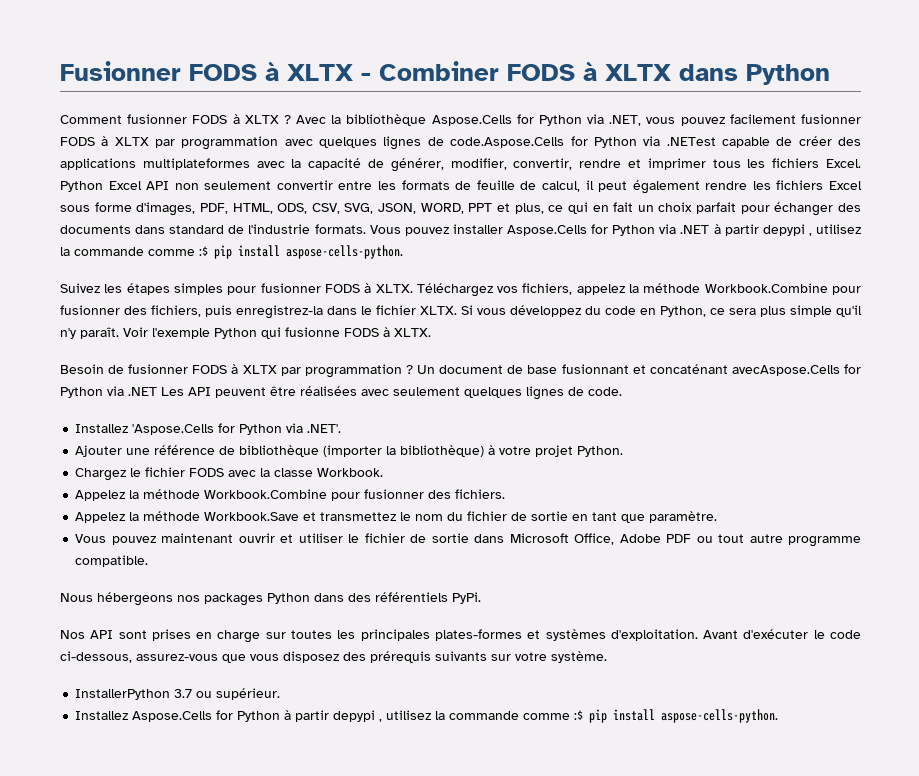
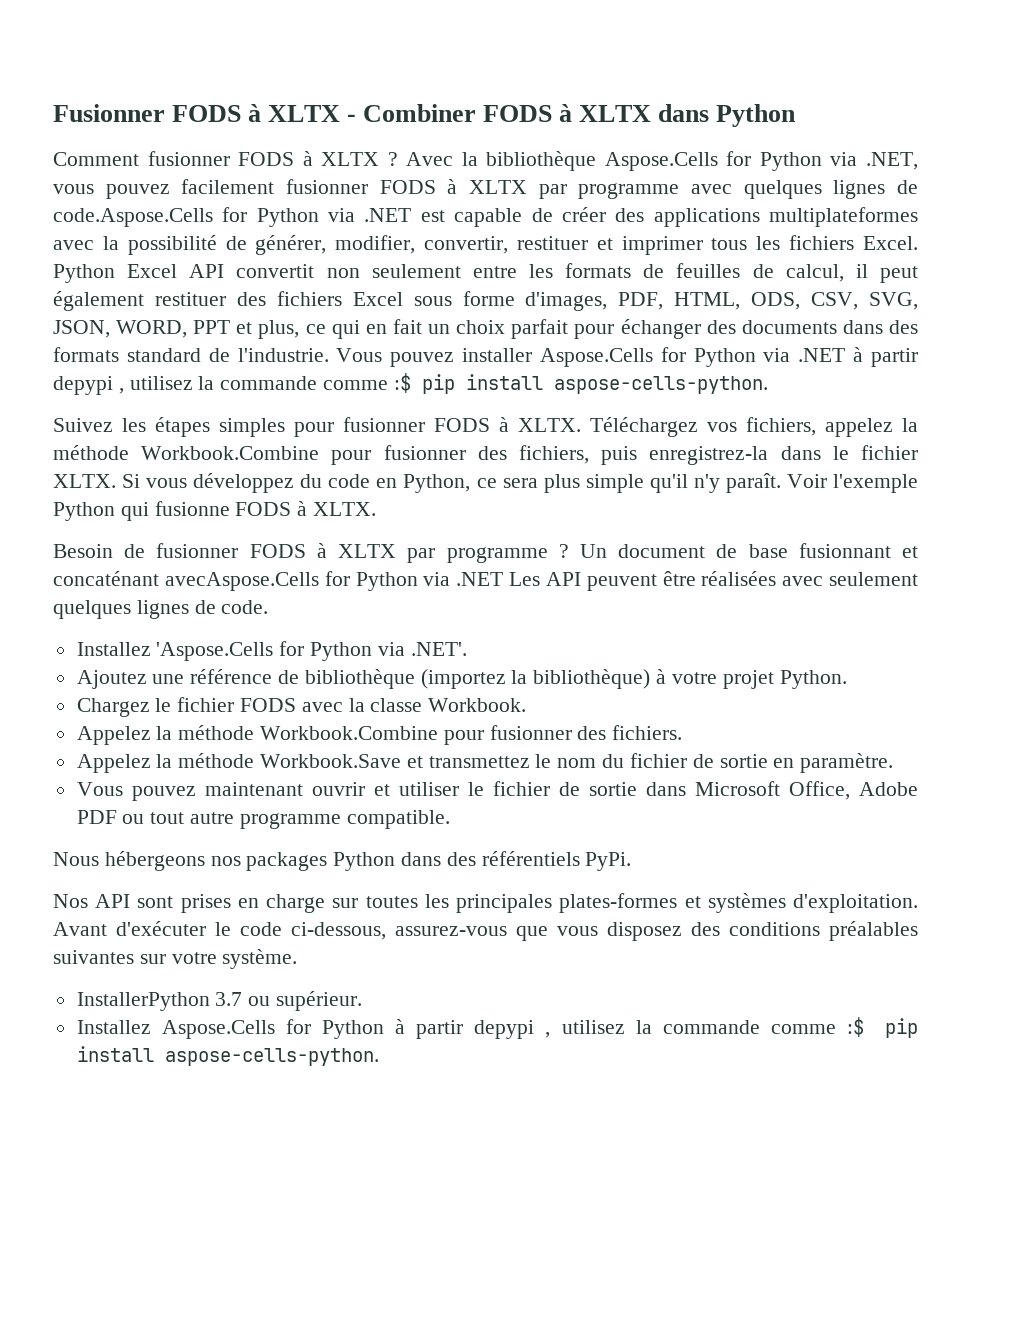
- Avec la bibliothèque Aspose.Cells for Python via .NET, vous pouvez facilement fusionner FODS à XLTX par programmation avec quelques lignes de code.Aspose.Cells for Python via .NETest capable de créer des applications multiplateformes avec la capacité de générer, modifier, convertir, rendre et imprimer tous les fichiers Excel.
+ Avec la bibliothèque Aspose.Cells for Python via .NET, vous pouvez facilement fusionner FODS à XLTX par programme avec quelques lignes de code.Aspose.Cells for Python via .NET est capable de créer des applications multiplateformes avec la possibilité de générer, modifier, convertir, restituer et imprimer tous les fichiers Excel.
- Python Excel API non seulement convertir entre les formats de feuille de calcul, il peut également rendre les fichiers Excel sous forme d'images, PDF, HTML, ODS, CSV, SVG, JSON, WORD, PPT et plus, ce qui en fait un choix parfait pour échanger des documents dans standard de l'industrie formats.
+ Python Excel API convertit non seulement entre les formats de feuilles de calcul, il peut également restituer des fichiers Excel sous forme d'images, PDF, HTML, ODS, CSV, SVG, JSON, WORD, PPT et plus, ce qui en fait un choix parfait pour échanger des documents dans des formats standard de l'industrie.
- Besoin de fusionner FODS à XLTX par programmation ?
+ Besoin de fusionner FODS à XLTX par programme ?
- Ajouter une référence de bibliothèque (importer la bibliothèque) à votre projet Python.
+ Ajoutez une référence de bibliothèque (importez la bibliothèque) à votre projet Python.
- Appelez la méthode Workbook.Save et transmettez le nom du fichier de sortie en tant que paramètre.
+ Appelez la méthode Workbook.Save et transmettez le nom du fichier de sortie en paramètre.
- Avant d'exécuter le code ci-dessous, assurez-vous que vous disposez des prérequis suivants sur votre système.
+ Avant d'exécuter le code ci-dessous, assurez-vous que vous disposez des conditions préalables suivantes sur votre système.

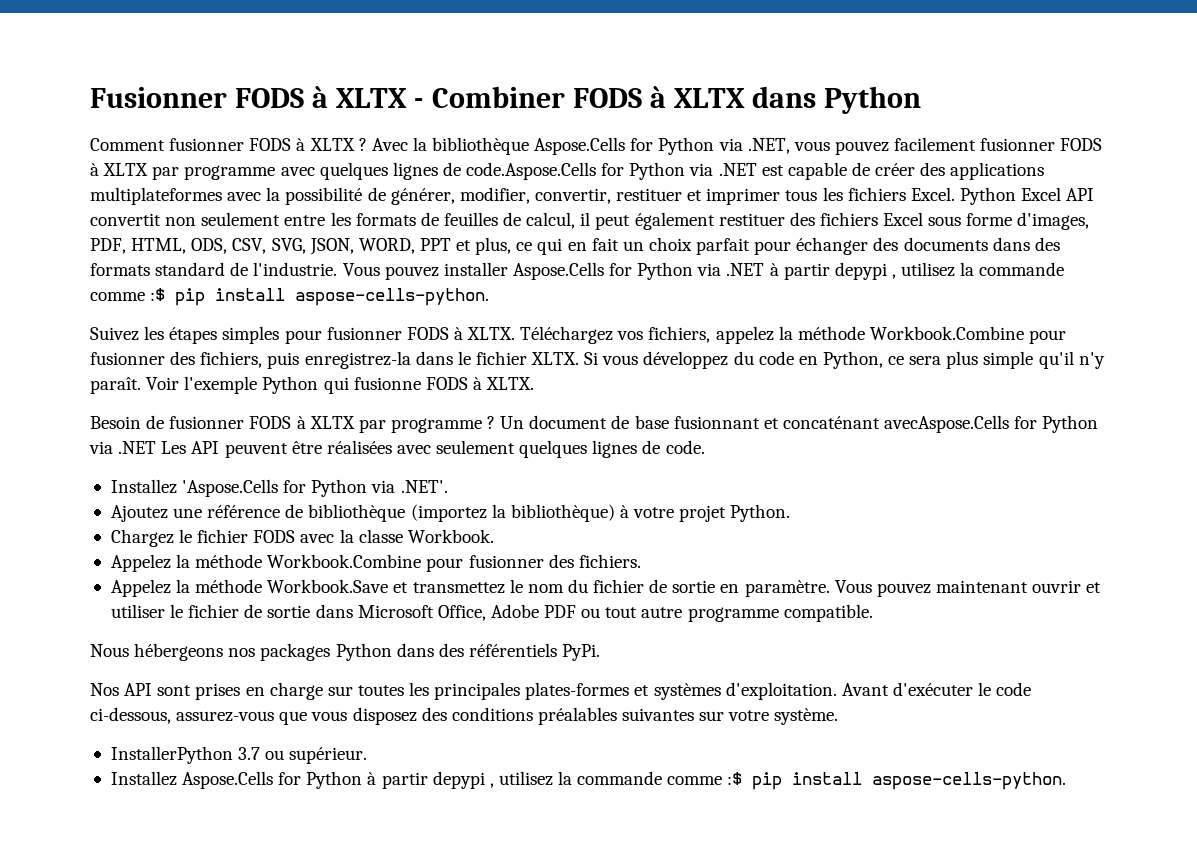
- Appelez la méthode Workbook.Save et transmettez le nom du fichier de sortie en paramètre.
- Vous pouvez maintenant ouvrir et utiliser le fichier de sortie dans Microsoft Office, Adobe PDF ou tout autre programme compatible.
+ Appelez la méthode Workbook.Save et transmettez le nom du fichier de sortie en paramètre. Vous pouvez maintenant ouvrir et utiliser le fichier de sortie dans Microsoft Office, Adobe PDF ou tout autre programme compatible.

